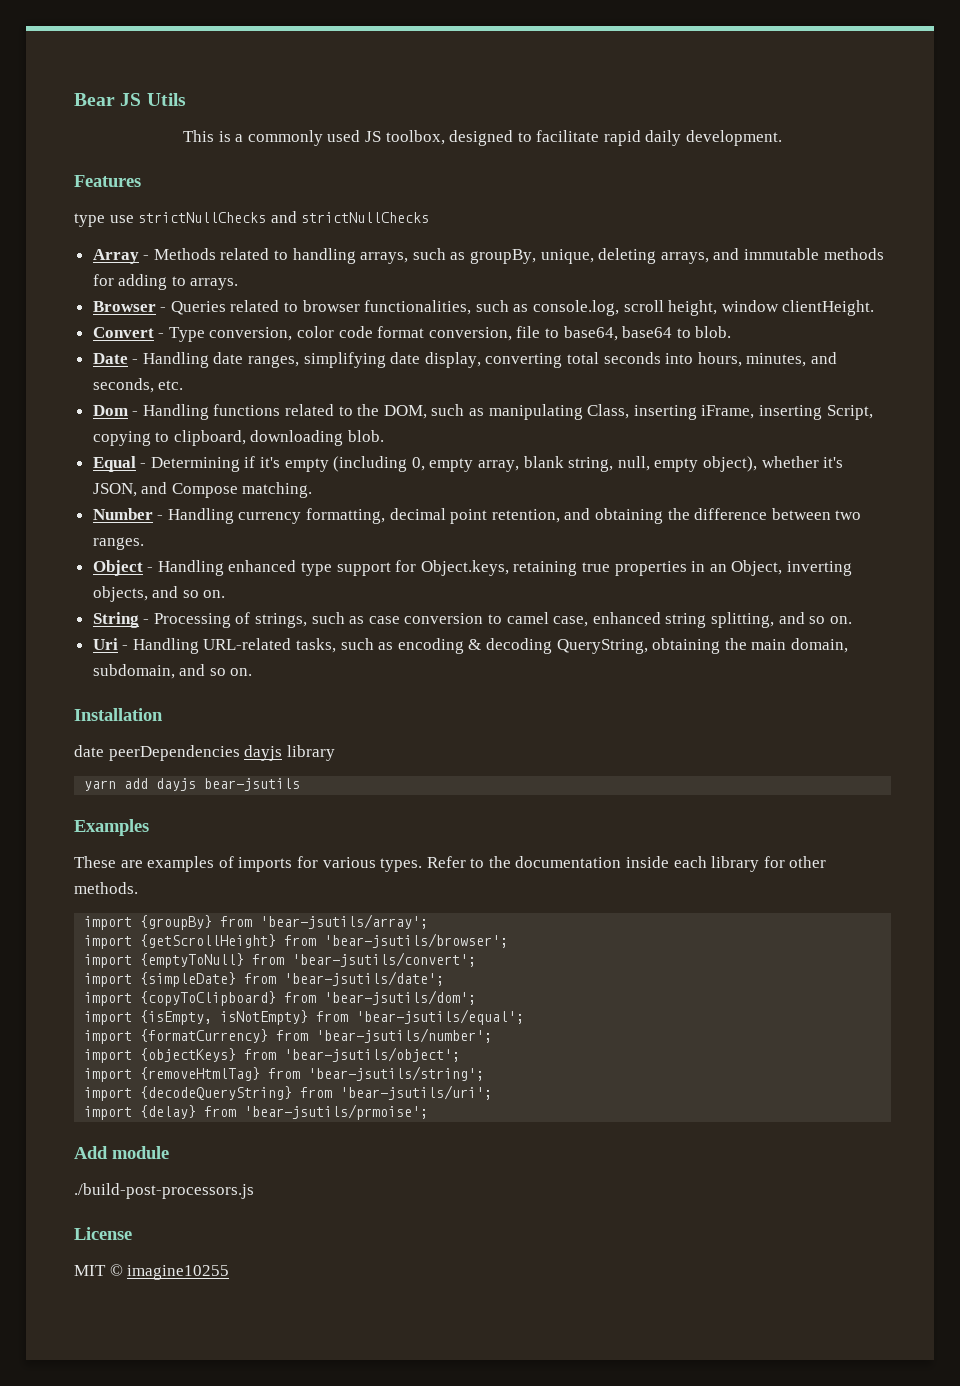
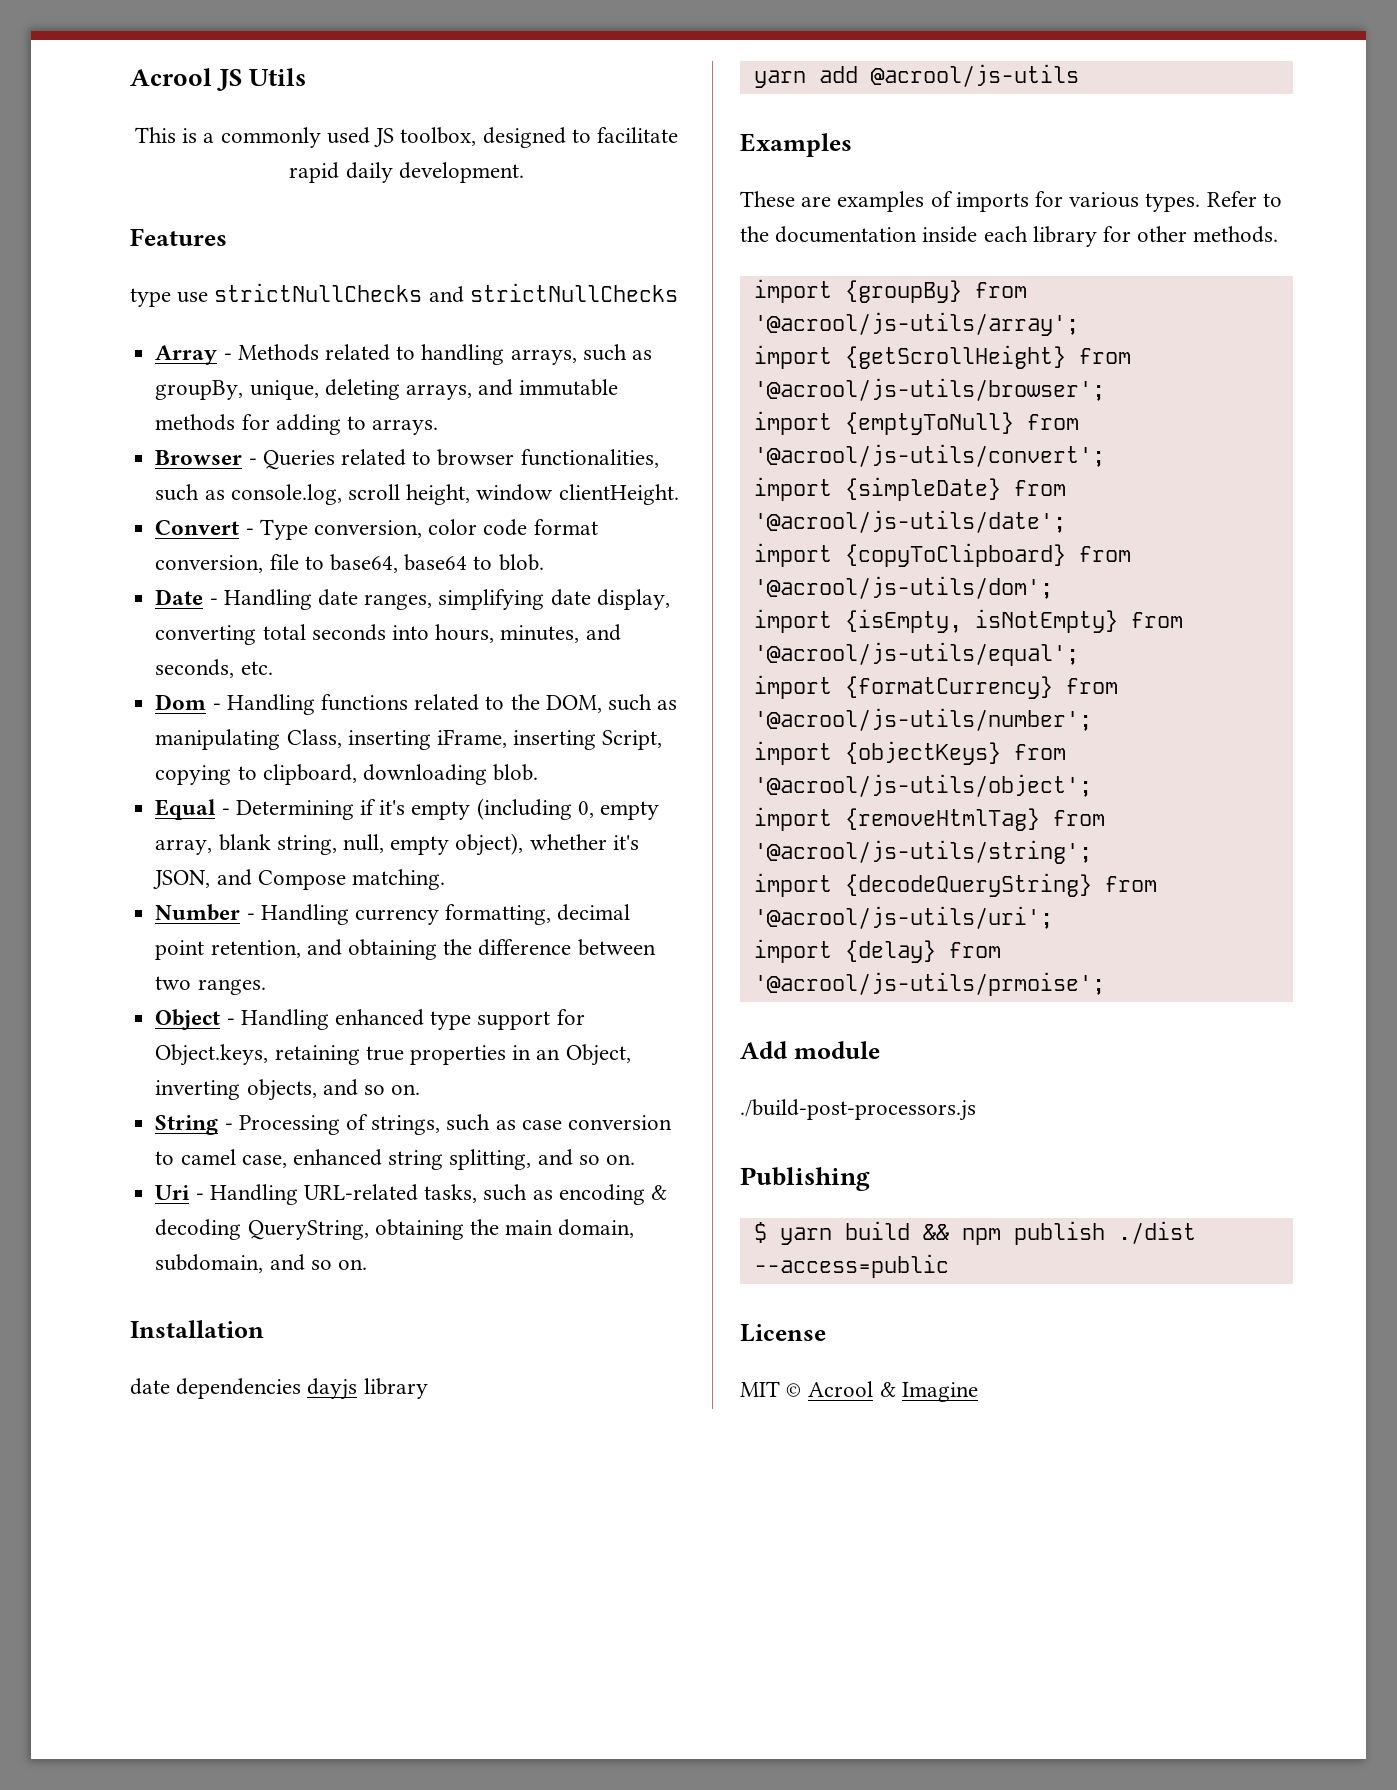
- Bear JS Utils
+ Acrool JS Utils
- date peerDependencies dayjs library
+ date dependencies dayjs library
- yarn add dayjs bear-jsutils
+ yarn add @acrool/js-utils
- import {groupBy} from 'bear-jsutils/array';
+ import {groupBy} from '@acrool/js-utils/array';
- import {getScrollHeight} from 'bear-jsutils/browser';
+ import {getScrollHeight} from '@acrool/js-utils/browser';
- import {emptyToNull} from 'bear-jsutils/convert';
+ import {emptyToNull} from '@acrool/js-utils/convert';
- import {simpleDate} from 'bear-jsutils/date';
+ import {simpleDate} from '@acrool/js-utils/date';
- import {copyToClipboard} from 'bear-jsutils/dom';
+ import {copyToClipboard} from '@acrool/js-utils/dom';
- import {isEmpty, isNotEmpty} from 'bear-jsutils/equal';
+ import {isEmpty, isNotEmpty} from '@acrool/js-utils/equal';
- import {formatCurrency} from 'bear-jsutils/number';
+ import {formatCurrency} from '@acrool/js-utils/number';
- import {objectKeys} from 'bear-jsutils/object';
+ import {objectKeys} from '@acrool/js-utils/object';
- import {removeHtmlTag} from 'bear-jsutils/string';
+ import {removeHtmlTag} from '@acrool/js-utils/string';
- import {decodeQueryString} from 'bear-jsutils/uri';
+ import {decodeQueryString} from '@acrool/js-utils/uri';
- import {delay} from 'bear-jsutils/prmoise';
+ import {delay} from '@acrool/js-utils/prmoise';
+ Publishing
+ $ yarn build && npm publish ./dist --access=public
- MIT © imagine10255
+ MIT © Acrool & Imagine

